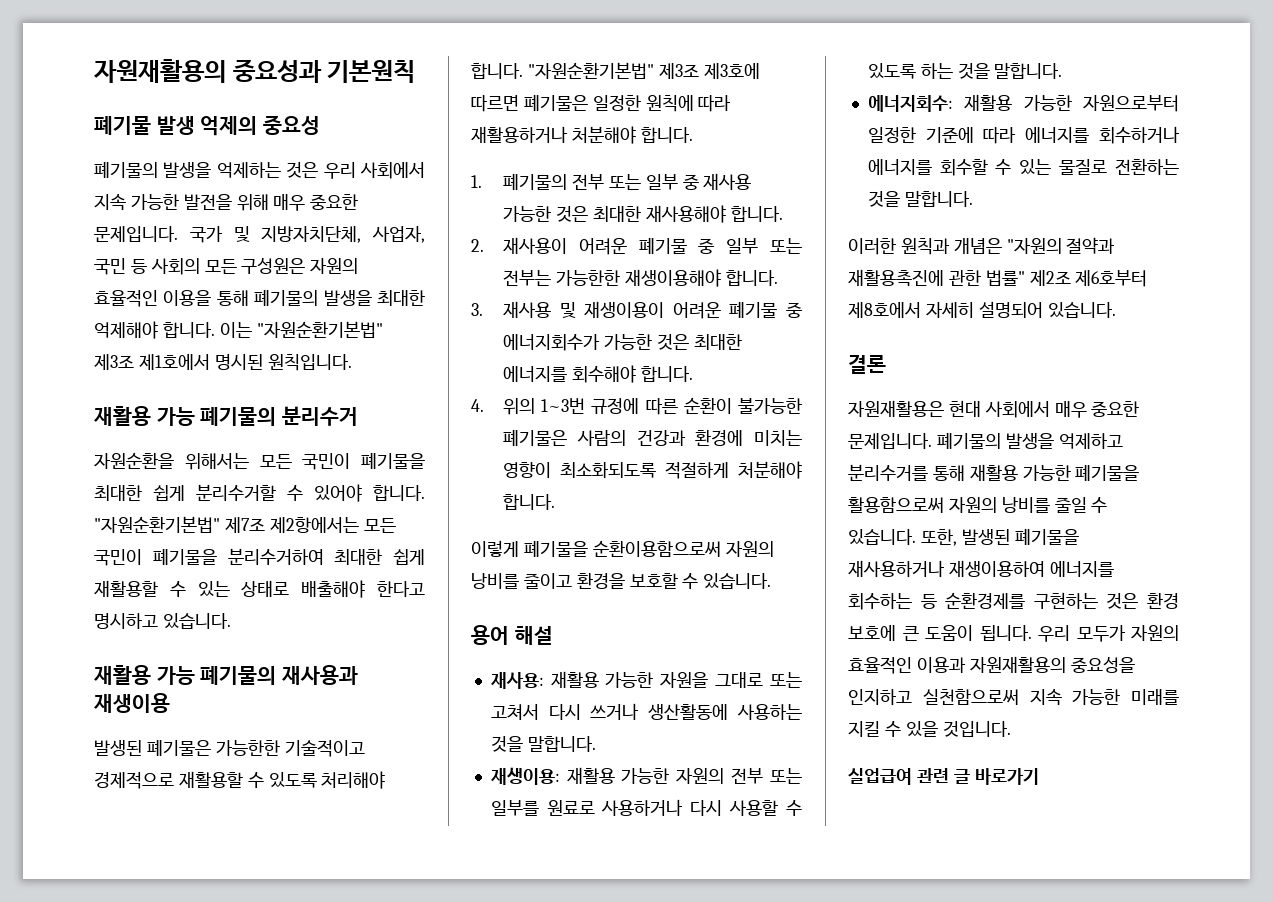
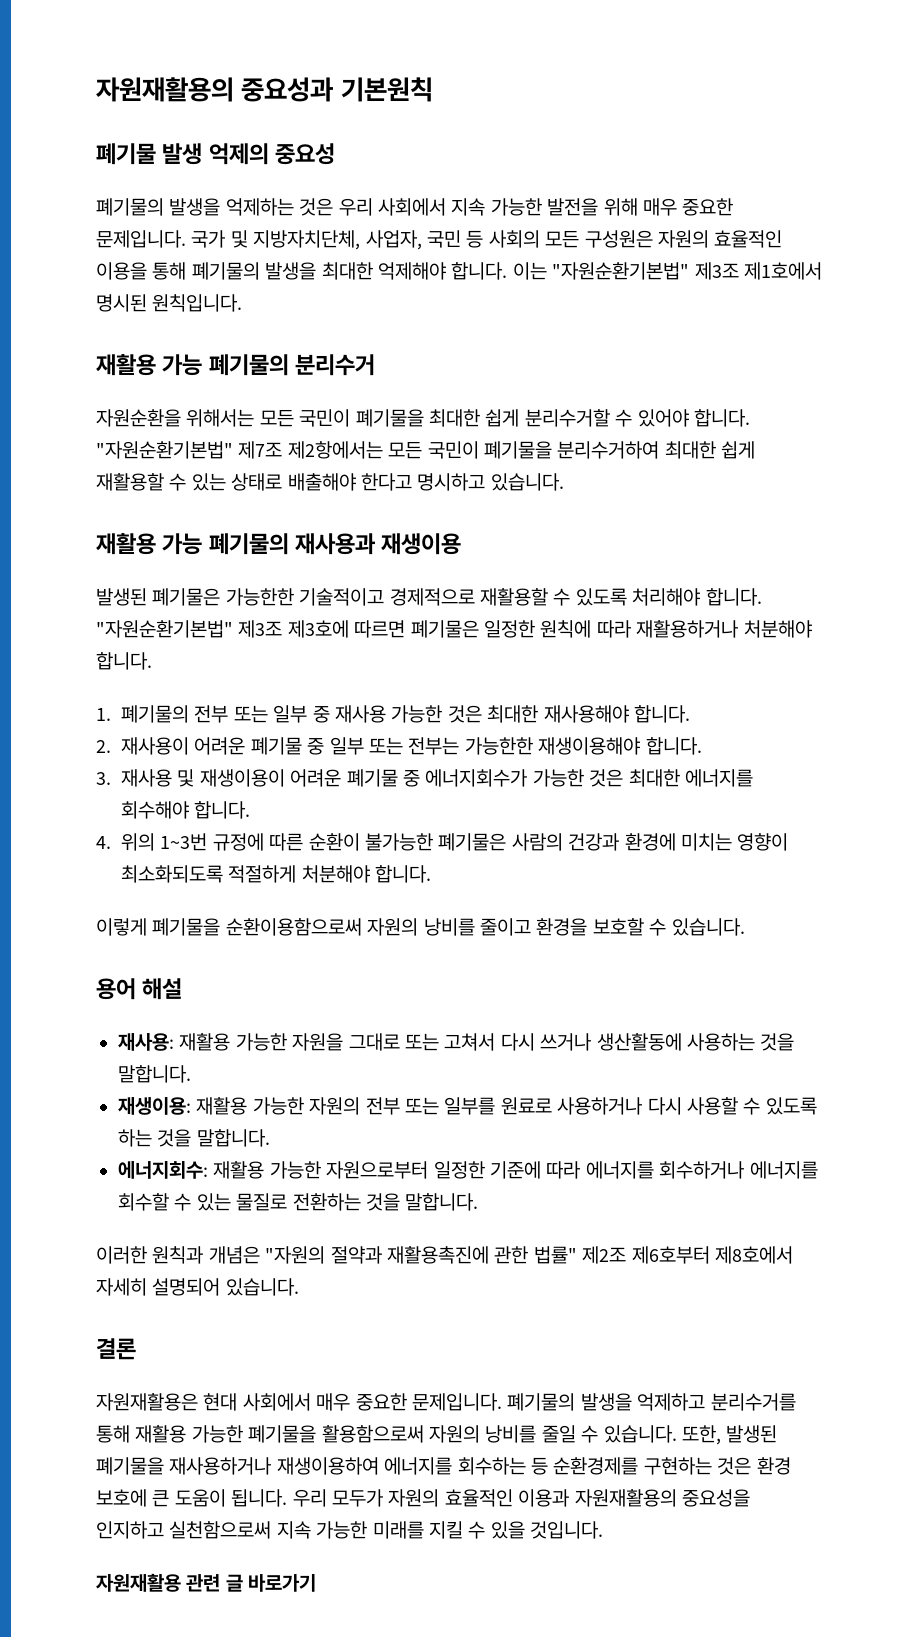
- 실업급여 관련 글 바로가기
+ 자원재활용 관련 글 바로가기

